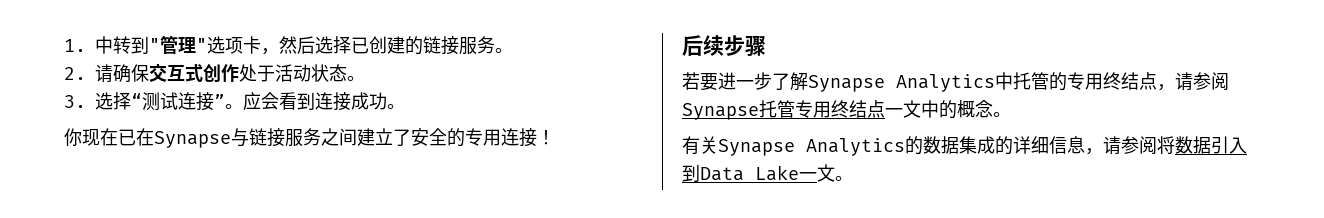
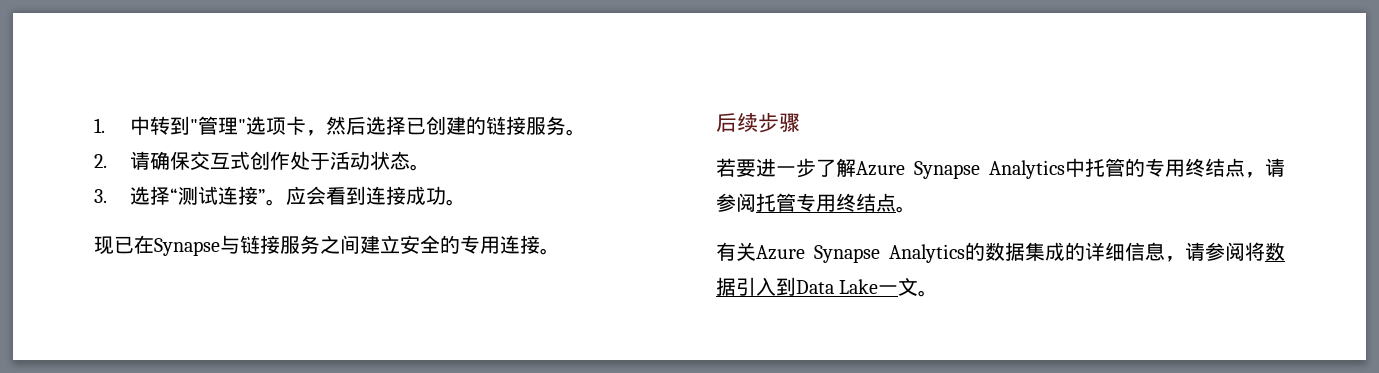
- 你现在已在Synapse与链接服务之间建立了安全的专用连接！
+ 现已在Synapse与链接服务之间建立安全的专用连接。
- 若要进一步了解Synapse Analytics中托管的专用终结点，请参阅Synapse托管专用终结点一文中的概念。
+ 若要进一步了解Azure Synapse Analytics中托管的专用终结点，请参阅托管专用终结点。
- 有关Synapse Analytics的数据集成的详细信息，请参阅将数据引入到Data Lake一文。
+ 有关Azure Synapse Analytics的数据集成的详细信息，请参阅将数据引入到Data Lake一文。

